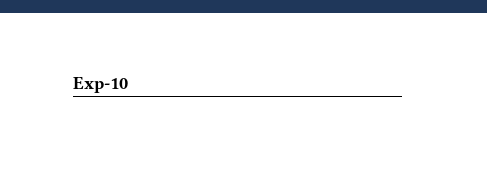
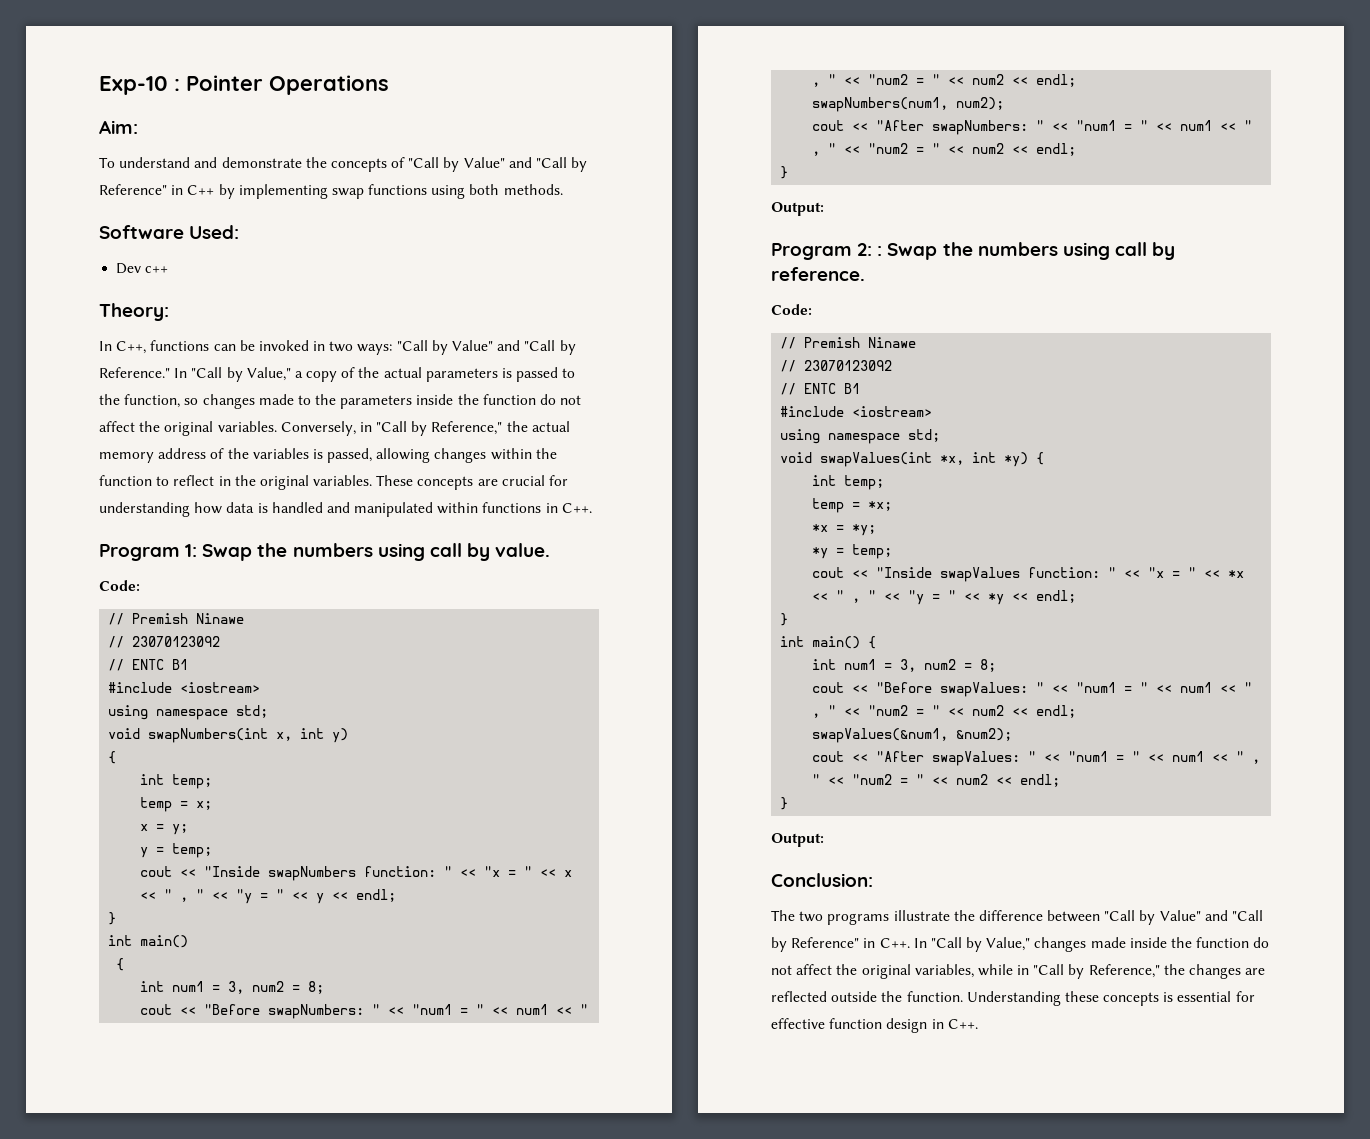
- Exp-10
+ Exp-10 : Pointer Operations
+ Aim:
+ To understand and demonstrate the concepts of "Call by Value" and "Call by Reference" in C++ by implementing swap functions using both methods.
+ Software Used:
+ Dev c++
+ Theory:
+ In C++, functions can be invoked in two ways: "Call by Value" and "Call by Reference." In "Call by Value," a copy of the actual parameters is passed to the function, so changes made to the parameters inside the function do not affect the original variables. Conversely, in "Call by Reference," the actual memory address of the variables is passed, allowing changes within the function to reflect in the original variables. These concepts are crucial for understanding how data is handled and manipulated within functions in C++.
+ Program 1: Swap the numbers using call by value.
+ Code:
+ // Premish Ninawe
+ // 23070123092
+ // ENTC B1
+ #include <iostream>
+ using namespace std;
+ void swapNumbers(int x, int y)
+ {
+ int temp;
+ temp = x;
+ x = y;
+ y = temp;
+ cout << "Inside swapNumbers function: " << "x = " << x << " , " << "y = " << y << endl;
+ }
+ int main()
+ {
+ int num1 = 3, num2 = 8;
+ cout << "Before swapNumbers: " << "num1 = " << num1 << " , " << "num2 = " << num2 << endl;
+ swapNumbers(num1, num2);
+ cout << "After swapNumbers: " << "num1 = " << num1 << " , " << "num2 = " << num2 << endl;
+ }
+ Output:
+ Program 2: : Swap the numbers using call by reference.
+ Code:
+ // Premish Ninawe
+ // 23070123092
+ // ENTC B1
+ #include <iostream>
+ using namespace std;
+ void swapValues(int *x, int *y) {
+ int temp;
+ temp = *x;
+ *x = *y;
+ *y = temp;
+ cout << "Inside swapValues function: " << "x = " << *x << " , " << "y = " << *y << endl;
+ }
+ int main() {
+ int num1 = 3, num2 = 8;
+ cout << "Before swapValues: " << "num1 = " << num1 << " , " << "num2 = " << num2 << endl;
+ swapValues(&num1, &num2);
+ cout << "After swapValues: " << "num1 = " << num1 << " , " << "num2 = " << num2 << endl;
+ }
+ Output:
+ Conclusion:
+ The two programs illustrate the difference between "Call by Value" and "Call by Reference" in C++. In "Call by Value," changes made inside the function do not affect the original variables, while in "Call by Reference," the changes are reflected outside the function. Understanding these concepts is essential for effective function design in C++.

